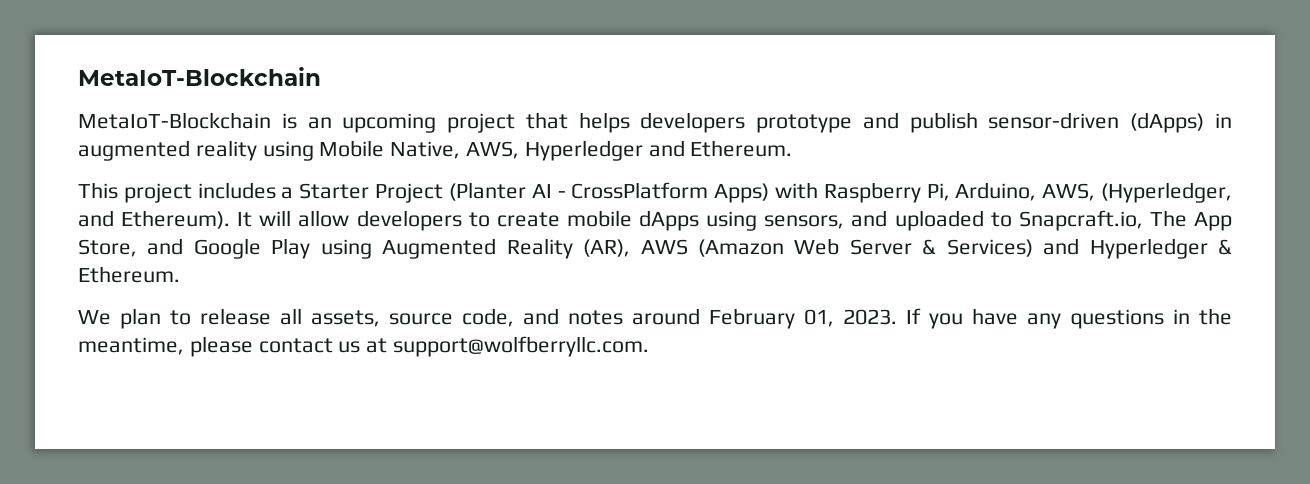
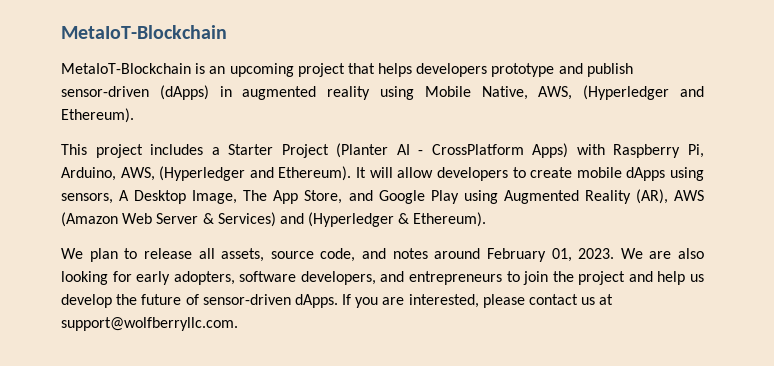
- MetaIoT-Blockchain is an upcoming project that helps developers prototype and publish sensor-driven (dApps) in augmented reality using Mobile Native, AWS, Hyperledger and Ethereum.
+ MetaIoT-Blockchain is an upcoming project that helps developers prototype and publish sensor-driven (dApps) in augmented reality using Mobile Native, AWS, (Hyperledger and Ethereum).
- This project includes a Starter Project (Planter AI - CrossPlatform Apps) with Raspberry Pi, Arduino, AWS, (Hyperledger, and Ethereum).
+ This project includes a Starter Project (Planter AI - CrossPlatform Apps) with Raspberry Pi, Arduino, AWS, (Hyperledger and Ethereum).
- It will allow developers to create mobile dApps using sensors, and uploaded to Snapcraft.io, The App Store, and Google Play using Augmented Reality (AR), AWS (Amazon Web Server & Services) and Hyperledger & Ethereum.
+ It will allow developers to create mobile dApps using sensors, A Desktop Image, The App Store, and Google Play using Augmented Reality (AR), AWS (Amazon Web Server & Services) and (Hyperledger & Ethereum).
- If you have any questions in the meantime, please contact us at support@wolfberryllc.com.
+ We are also looking for early adopters, software developers, and entrepreneurs to join the project and help us develop the future of sensor-driven dApps. If you are interested, please contact us at support@wolfberryllc.com.

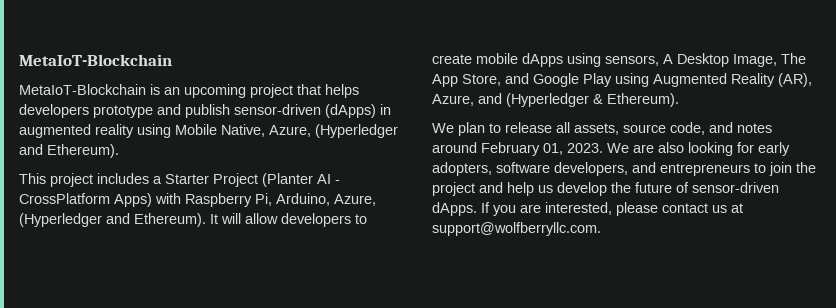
- MetaIoT-Blockchain is an upcoming project that helps developers prototype and publish sensor-driven (dApps) in augmented reality using Mobile Native, AWS, (Hyperledger and Ethereum).
+ MetaIoT-Blockchain is an upcoming project that helps developers prototype and publish sensor-driven (dApps) in augmented reality using Mobile Native, Azure, (Hyperledger and Ethereum).
- This project includes a Starter Project (Planter AI - CrossPlatform Apps) with Raspberry Pi, Arduino, AWS, (Hyperledger and Ethereum).
+ This project includes a Starter Project (Planter AI - CrossPlatform Apps) with Raspberry Pi, Arduino, Azure, (Hyperledger and Ethereum).
- It will allow developers to create mobile dApps using sensors, A Desktop Image, The App Store, and Google Play using Augmented Reality (AR), AWS (Amazon Web Server & Services) and (Hyperledger & Ethereum).
+ It will allow developers to create mobile dApps using sensors, A Desktop Image, The App Store, and Google Play using Augmented Reality (AR), Azure, and (Hyperledger & Ethereum).

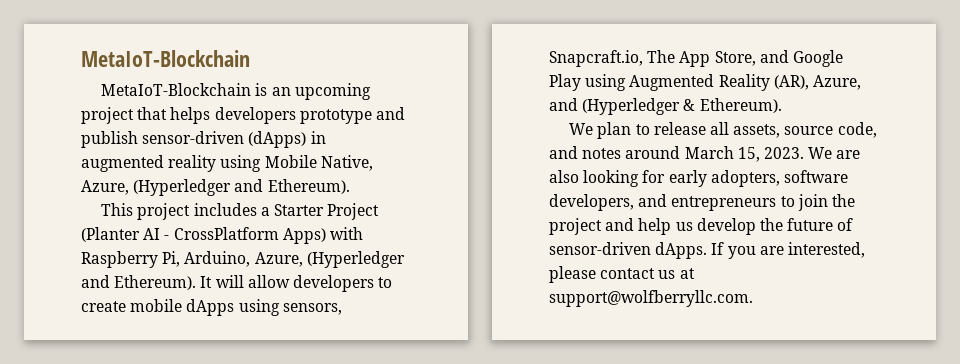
- It will allow developers to create mobile dApps using sensors, A Desktop Image, The App Store, and Google Play using Augmented Reality (AR), Azure, and (Hyperledger & Ethereum).
+ It will allow developers to create mobile dApps using sensors, Snapcraft.io, The App Store, and Google Play using Augmented Reality (AR), Azure, and (Hyperledger & Ethereum).
- We plan to release all assets, source code, and notes around February 01, 2023.
+ We plan to release all assets, source code, and notes around March 15, 2023.

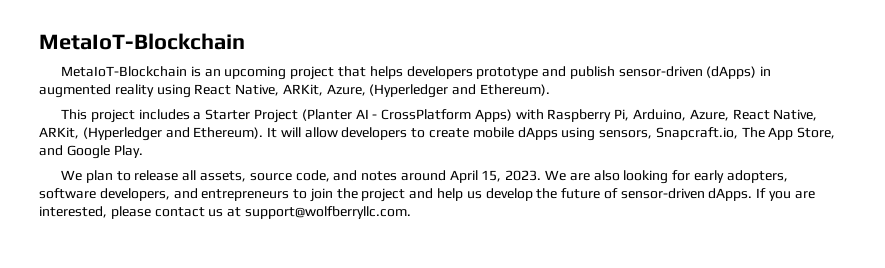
- MetaIoT-Blockchain is an upcoming project that helps developers prototype and publish sensor-driven (dApps) in augmented reality using Mobile Native, Azure, (Hyperledger and Ethereum).
+ MetaIoT-Blockchain is an upcoming project that helps developers prototype and publish sensor-driven (dApps) in augmented reality using React Native, ARKit, Azure, (Hyperledger and Ethereum).
- This project includes a Starter Project (Planter AI - CrossPlatform Apps) with Raspberry Pi, Arduino, Azure, (Hyperledger and Ethereum).
+ This project includes a Starter Project (Planter AI - CrossPlatform Apps) with Raspberry Pi, Arduino, Azure, React Native, ARKit, (Hyperledger and Ethereum).
- It will allow developers to create mobile dApps using sensors, Snapcraft.io, The App Store, and Google Play using Augmented Reality (AR), Azure, and (Hyperledger & Ethereum).
+ It will allow developers to create mobile dApps using sensors, Snapcraft.io, The App Store, and Google Play.
- We plan to release all assets, source code, and notes around March 15, 2023.
+ We plan to release all assets, source code, and notes around April 15, 2023.

